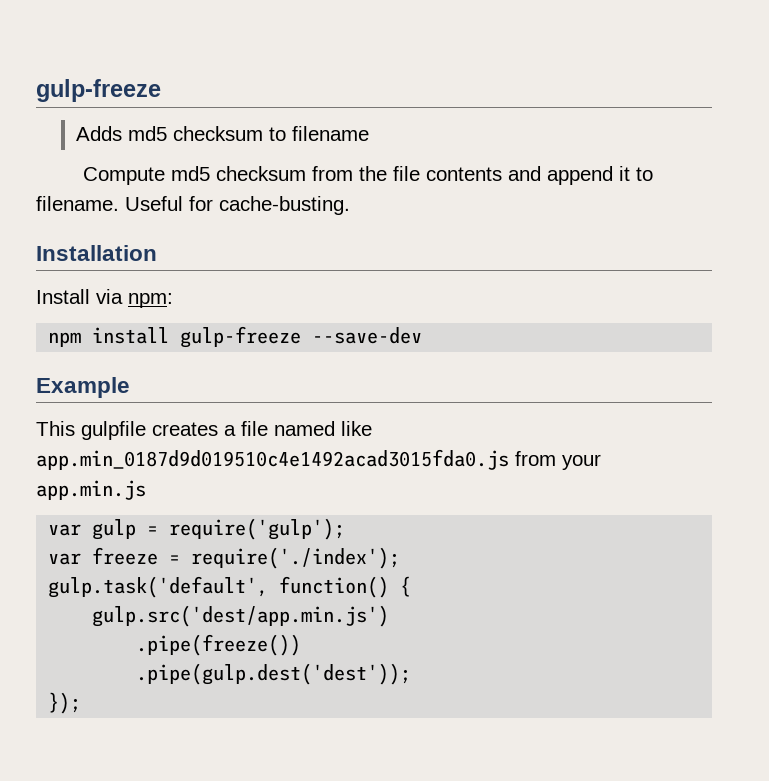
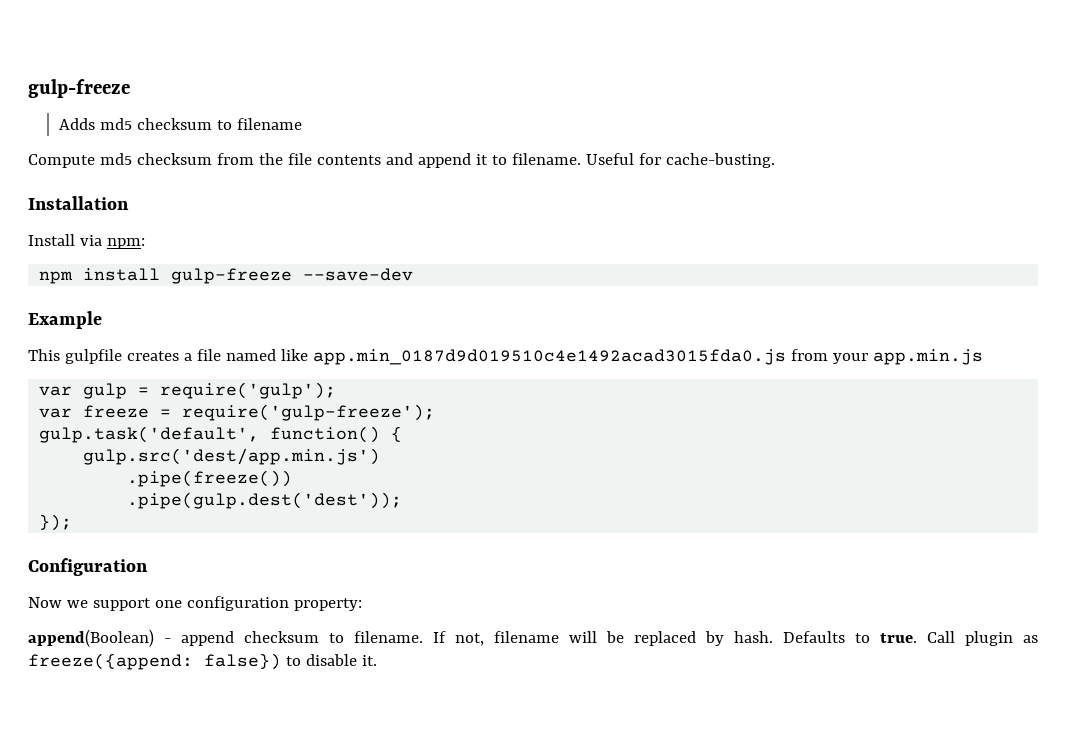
- var freeze = require('./index');
+ var freeze = require('gulp-freeze');
+ Configuration
+ Now we support one configuration property:
+ append(Boolean) - append checksum to filename. If not, filename will be replaced by hash. Defaults to true. Call plugin as freeze({append: false}) to disable it.

